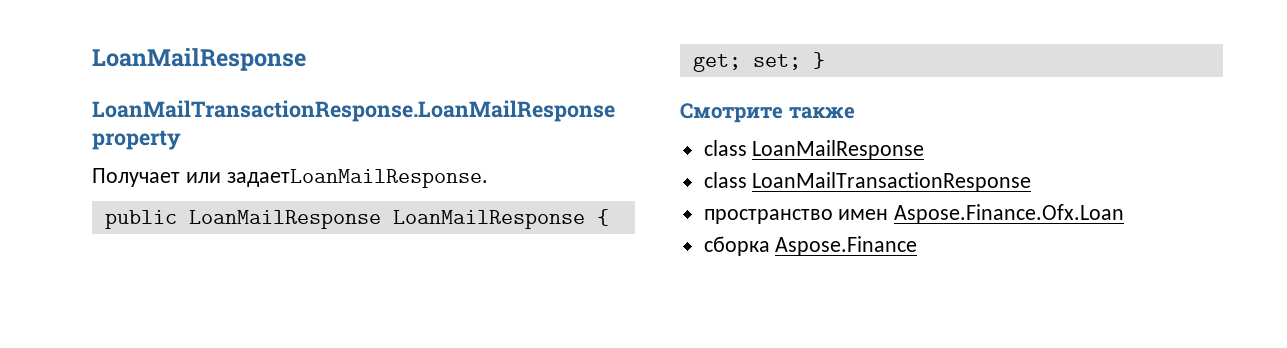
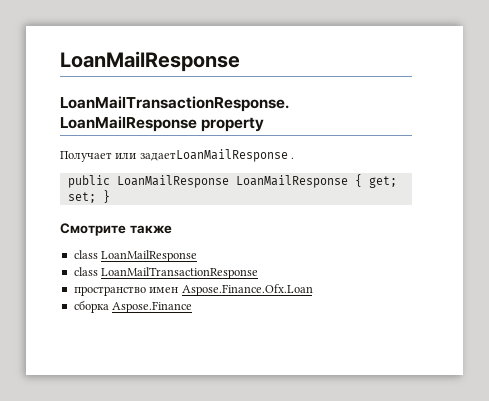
- Получает или задаетLoanMailResponse.
+ Получает или задаетLoanMailResponse .

